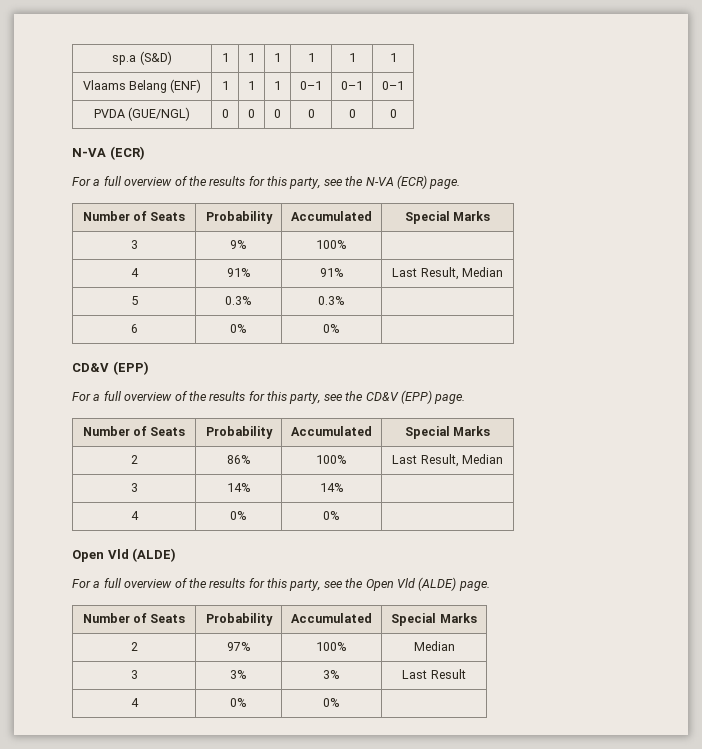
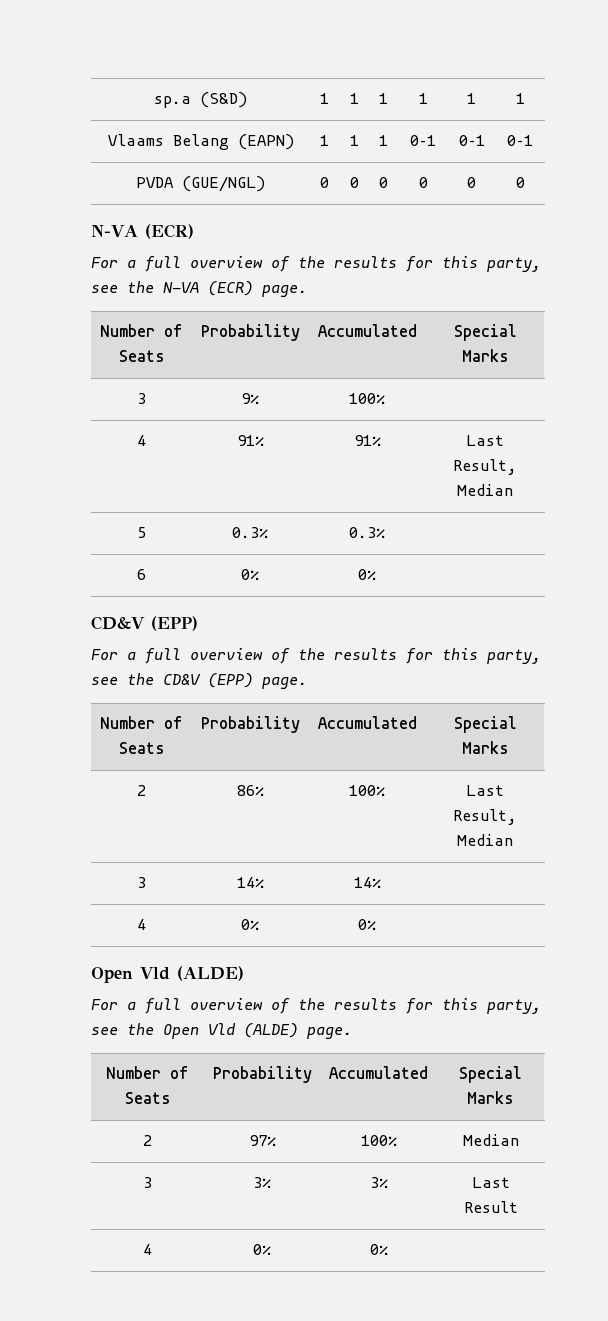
- Vlaams Belang (ENF) | 1 | 1 | 1 | 0–1 | 0–1 | 0–1
+ Vlaams Belang (EAPN) | 1 | 1 | 1 | 0–1 | 0–1 | 0–1

